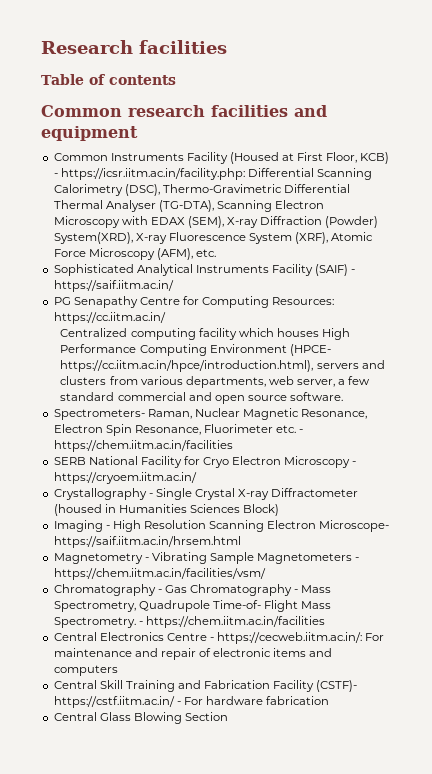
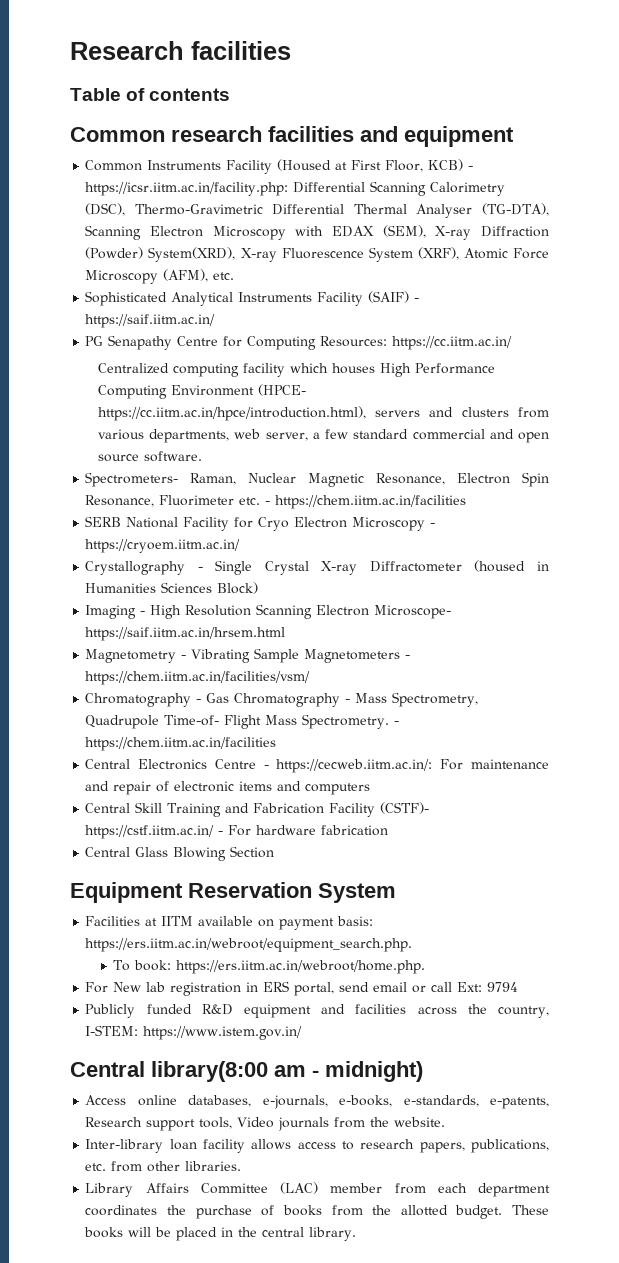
+ Equipment Reservation System
+ Facilities at IITM available on payment basis: https://ers.iitm.ac.in/webroot/equipment_search.php.
+ To book: https://ers.iitm.ac.in/webroot/home.php.
+ For New lab registration in ERS portal, send email or call Ext: 9794
+ Publicly funded R&D equipment and facilities across the country, I-STEM: https://www.istem.gov.in/
+ Central library(8:00 am - midnight)
+ Access online databases, e-journals, e-books, e-standards, e-patents, Research support tools, Video journals from the website.
+ Inter-library loan facility allows access to research papers, publications, etc. from other libraries.
+ Library Affairs Committee (LAC) member from each department coordinates the purchase of books from the allotted budget. These books will be placed in the central library.

